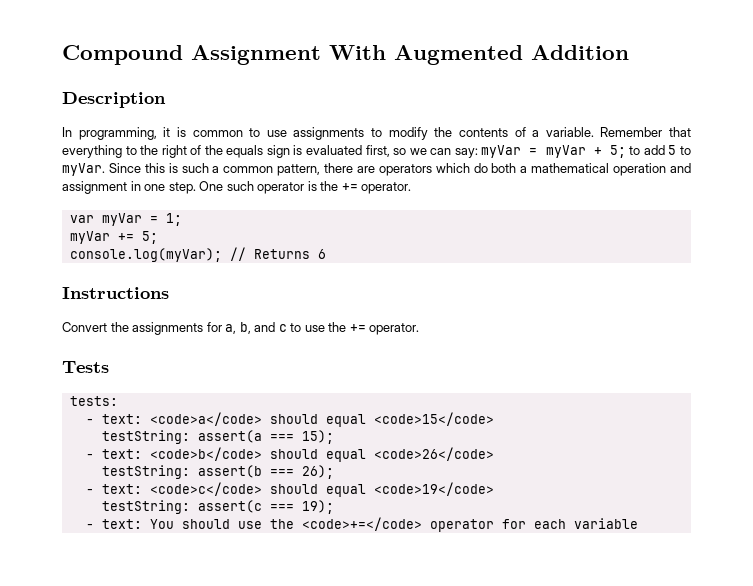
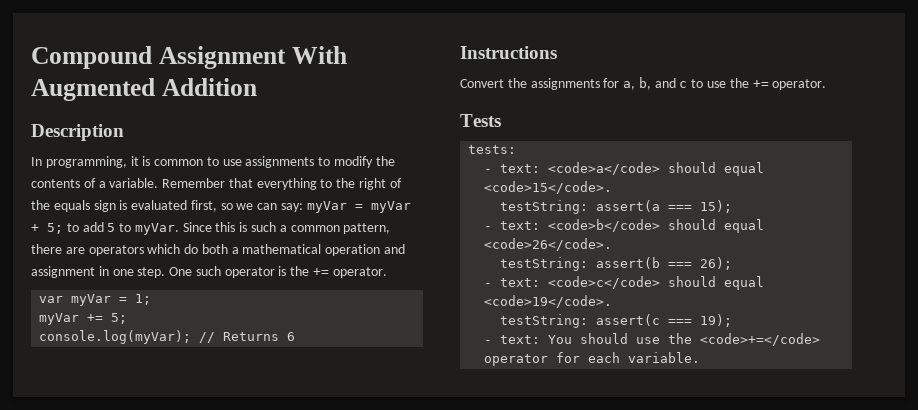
- - text: <code>a</code> should equal <code>15</code>
+ - text: <code>a</code> should equal <code>15</code>.
- - text: <code>b</code> should equal <code>26</code>
+ - text: <code>b</code> should equal <code>26</code>.
- - text: <code>c</code> should equal <code>19</code>
+ - text: <code>c</code> should equal <code>19</code>.
- - text: You should use the <code>+=</code> operator for each variable
+ - text: You should use the <code>+=</code> operator for each variable.

